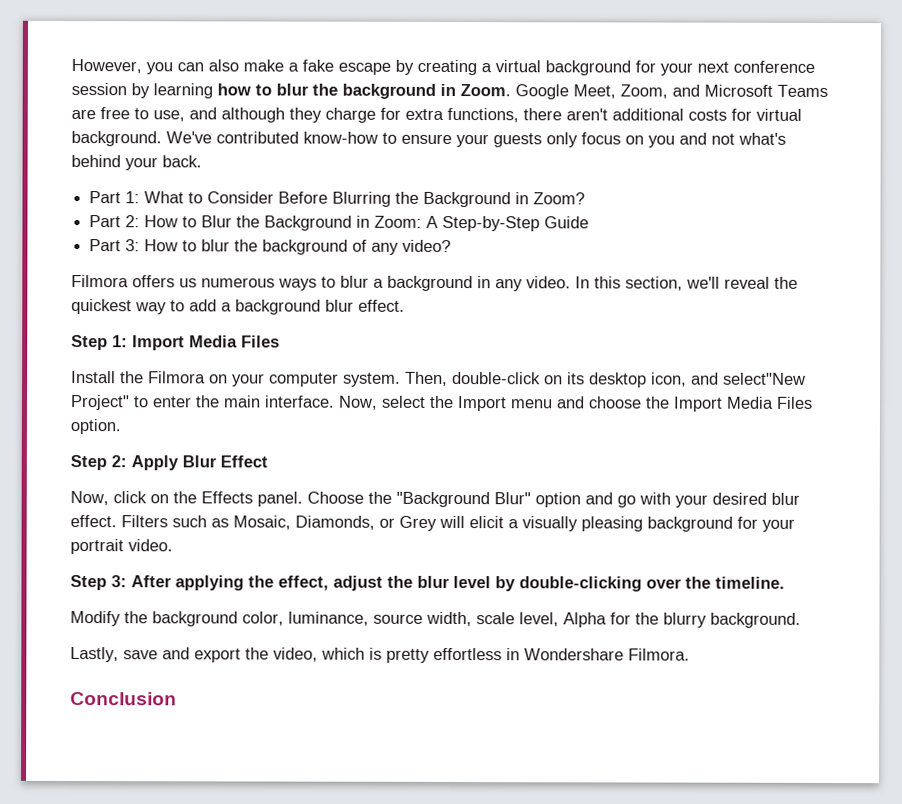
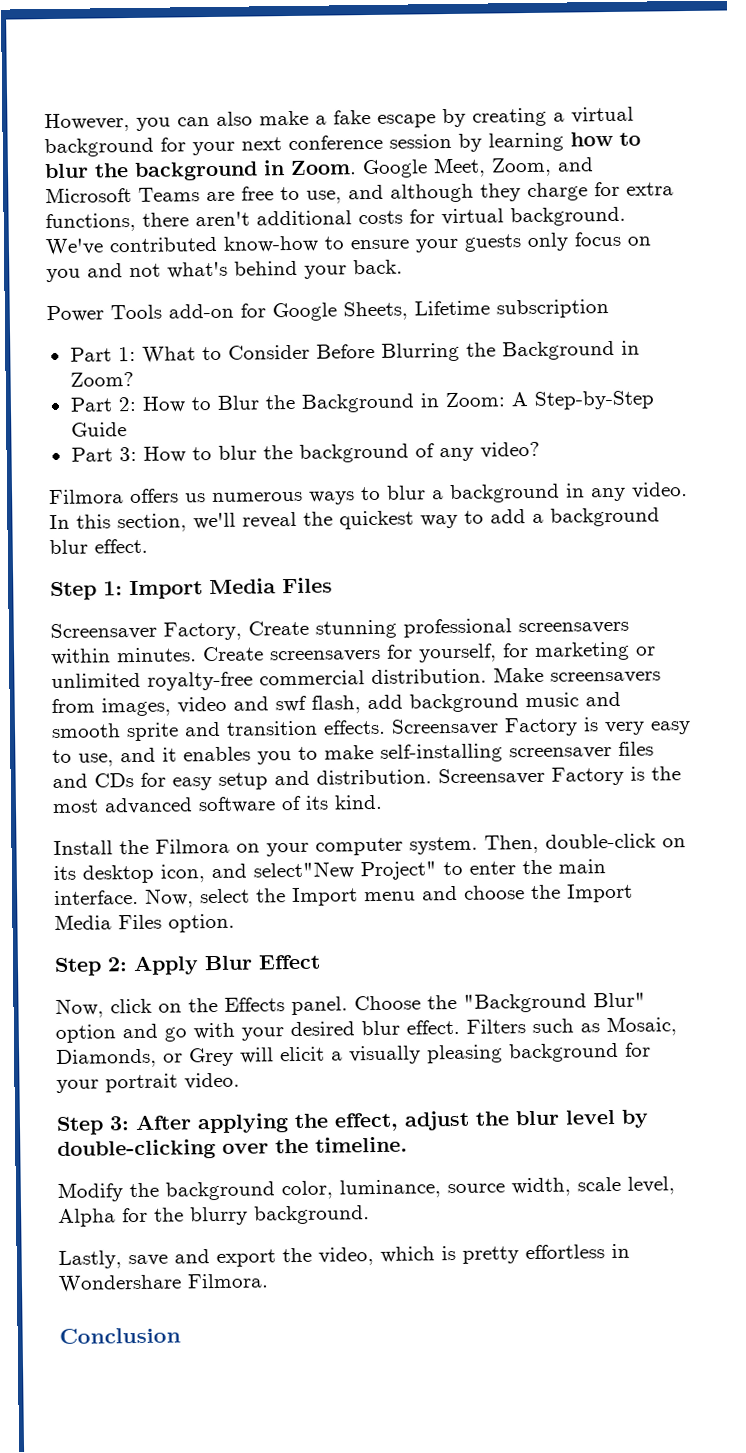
+ Power Tools add-on for Google Sheets, Lifetime subscription
+ Screensaver Factory, Create stunning professional screensavers within minutes. Create screensavers for yourself, for marketing or unlimited royalty-free commercial distribution. Make screensavers from images, video and swf flash, add background music and smooth sprite and transition effects. Screensaver Factory is very easy to use, and it enables you to make self-installing screensaver files and CDs for easy setup and distribution. Screensaver Factory is the most advanced software of its kind.

